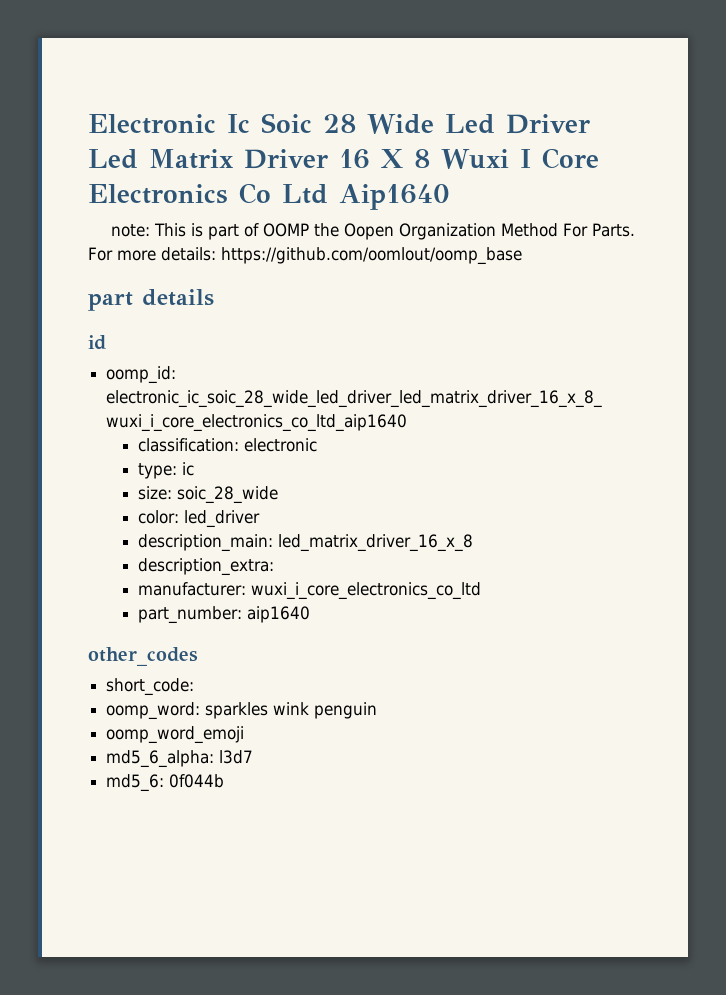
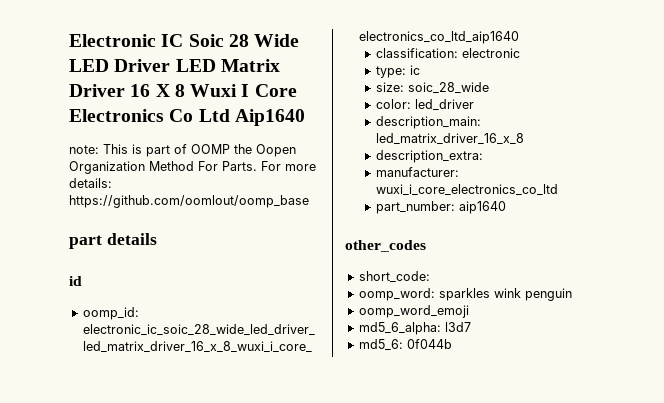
- Electronic Ic Soic 28 Wide Led Driver Led Matrix Driver 16 X 8 Wuxi I Core Electronics Co Ltd Aip1640
+ Electronic IC Soic 28 Wide LED Driver LED Matrix Driver 16 X 8 Wuxi I Core Electronics Co Ltd Aip1640

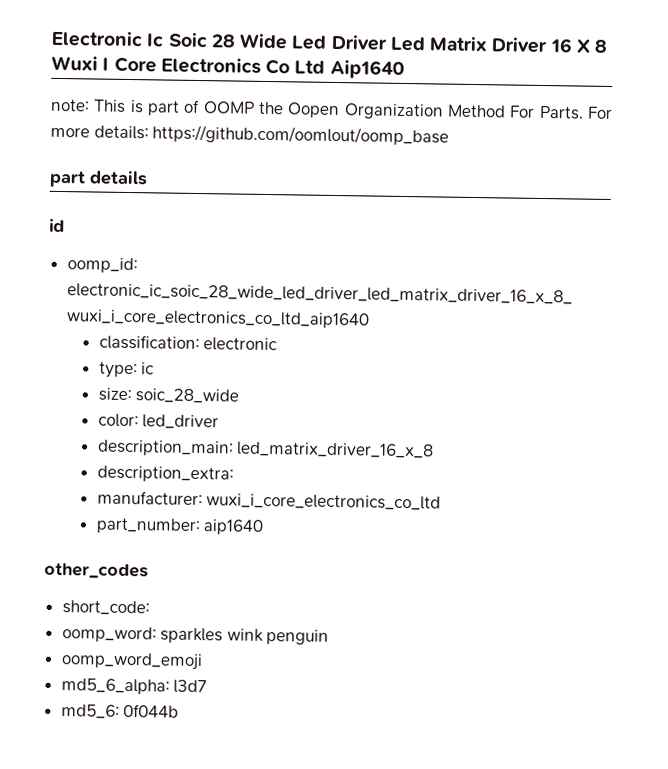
- Electronic IC Soic 28 Wide LED Driver LED Matrix Driver 16 X 8 Wuxi I Core Electronics Co Ltd Aip1640
+ Electronic Ic Soic 28 Wide Led Driver Led Matrix Driver 16 X 8 Wuxi I Core Electronics Co Ltd Aip1640

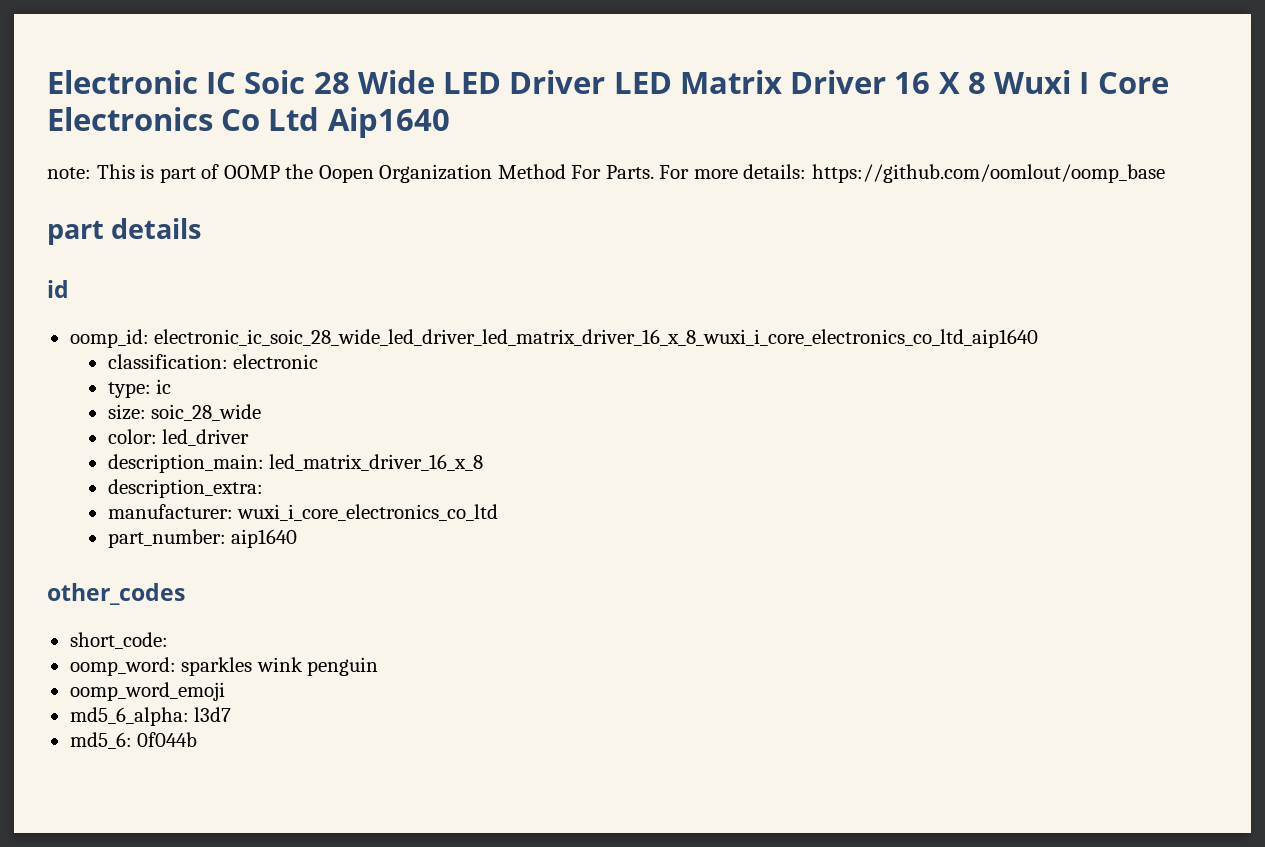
- Electronic Ic Soic 28 Wide Led Driver Led Matrix Driver 16 X 8 Wuxi I Core Electronics Co Ltd Aip1640
+ Electronic IC Soic 28 Wide LED Driver LED Matrix Driver 16 X 8 Wuxi I Core Electronics Co Ltd Aip1640

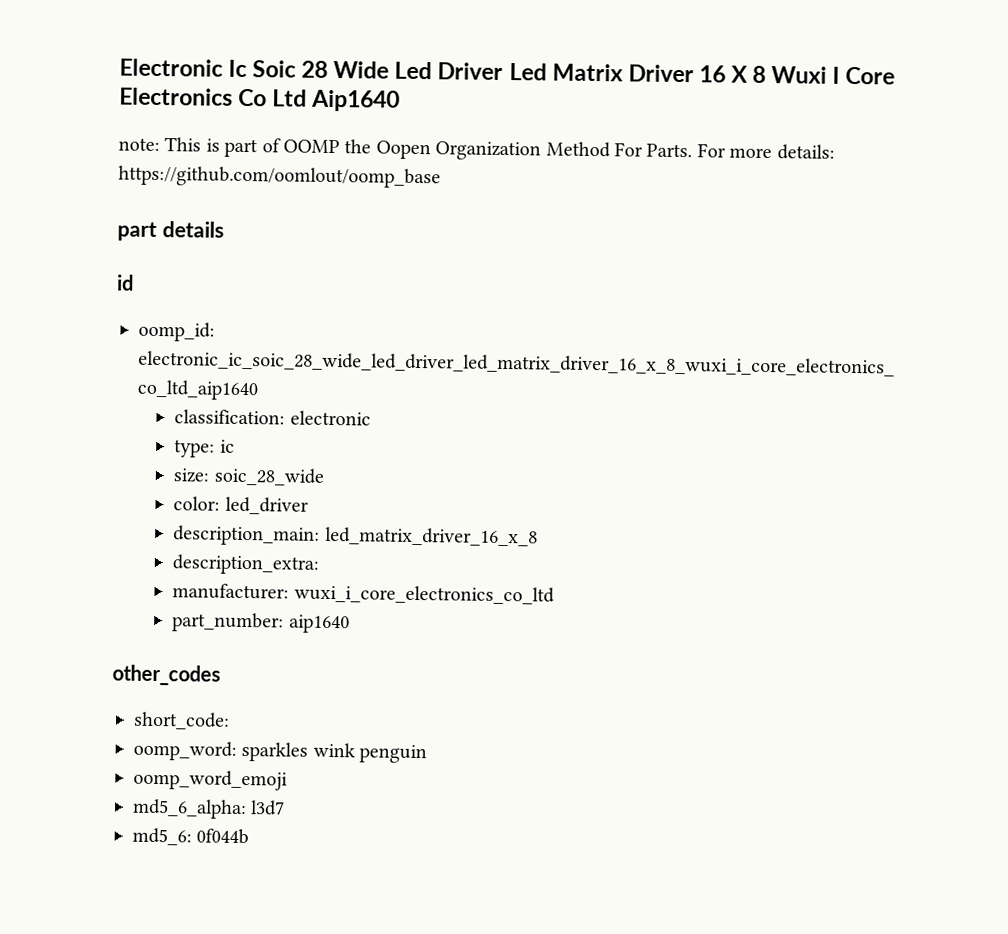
- Electronic IC Soic 28 Wide LED Driver LED Matrix Driver 16 X 8 Wuxi I Core Electronics Co Ltd Aip1640
+ Electronic Ic Soic 28 Wide Led Driver Led Matrix Driver 16 X 8 Wuxi I Core Electronics Co Ltd Aip1640

